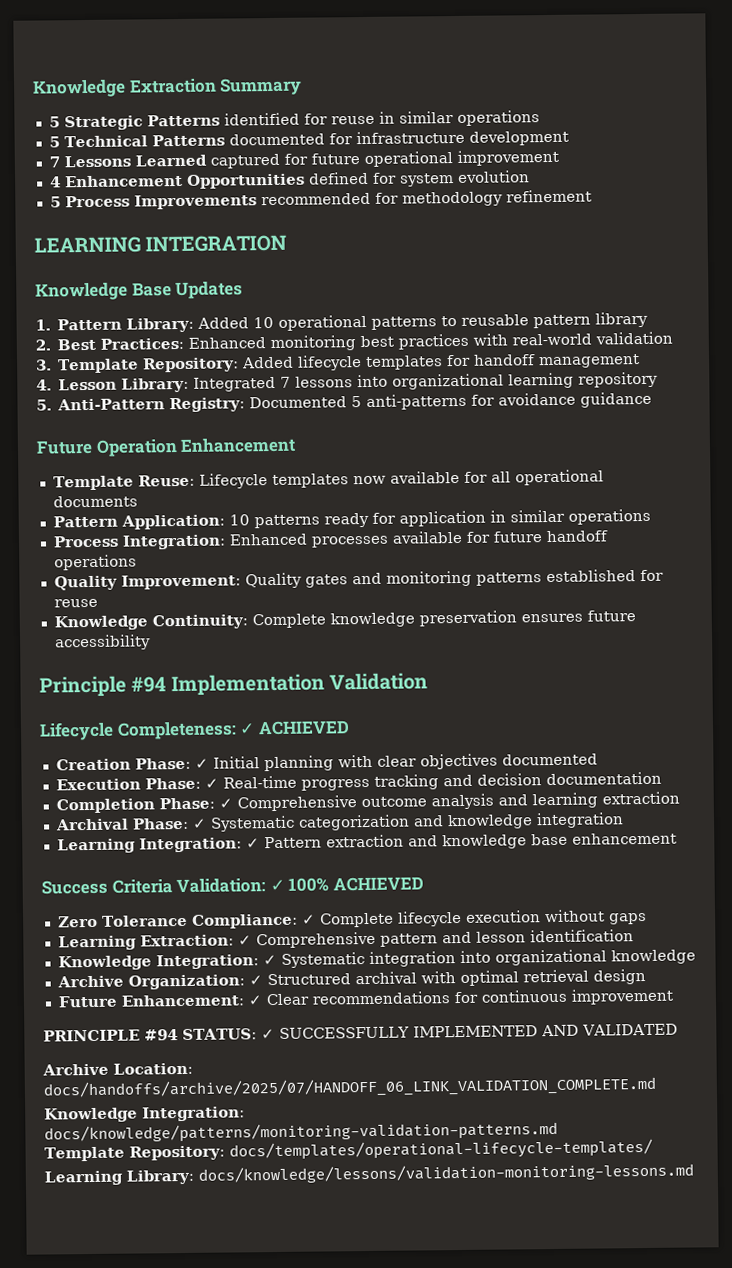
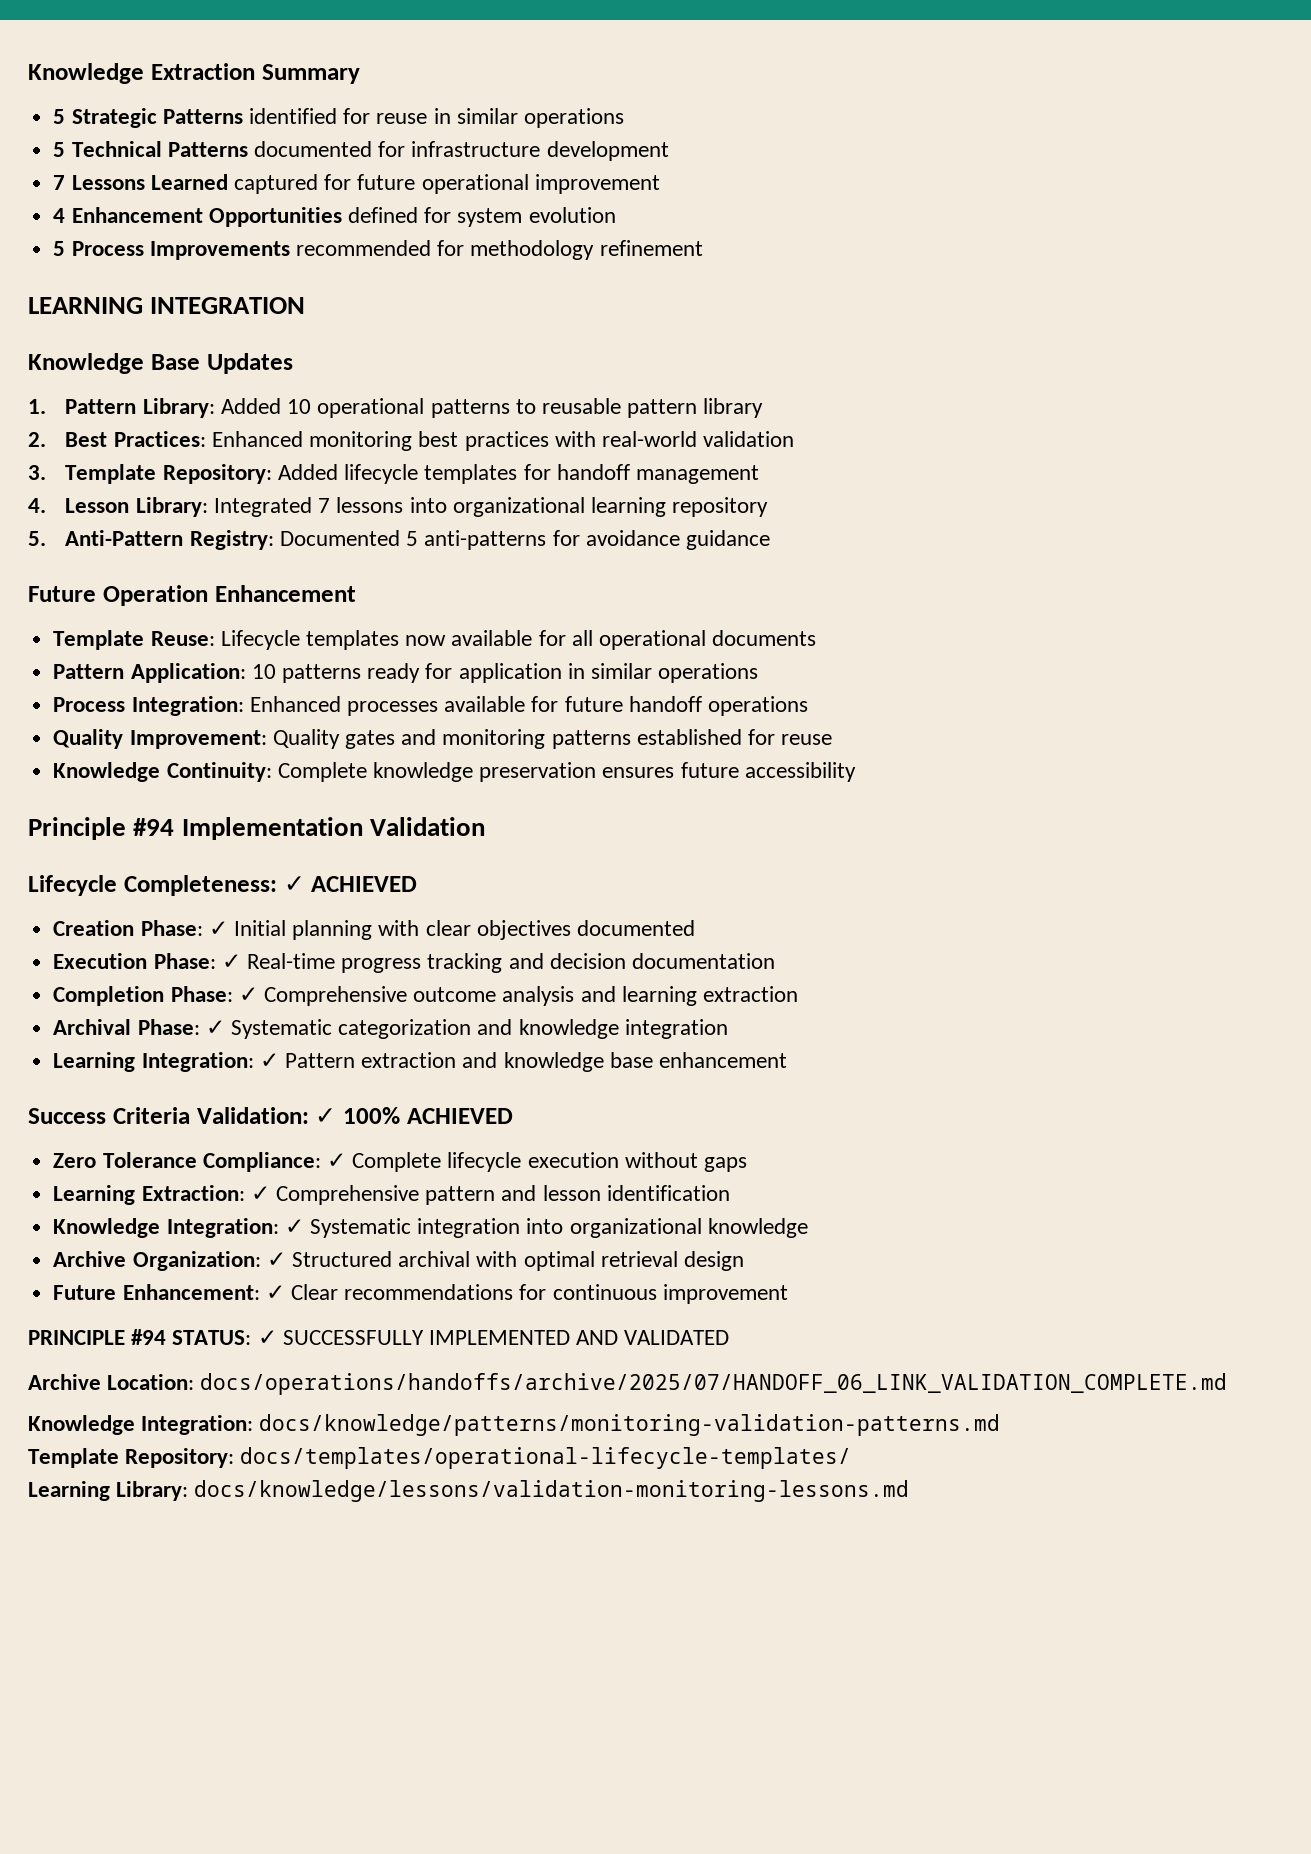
- Archive Location: docs/handoffs/archive/2025/07/HANDOFF_06_LINK_VALIDATION_COMPLETE.md
+ Archive Location: docs/operations/handoffs/archive/2025/07/HANDOFF_06_LINK_VALIDATION_COMPLETE.md

